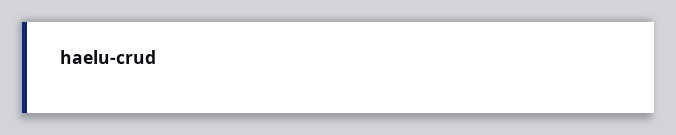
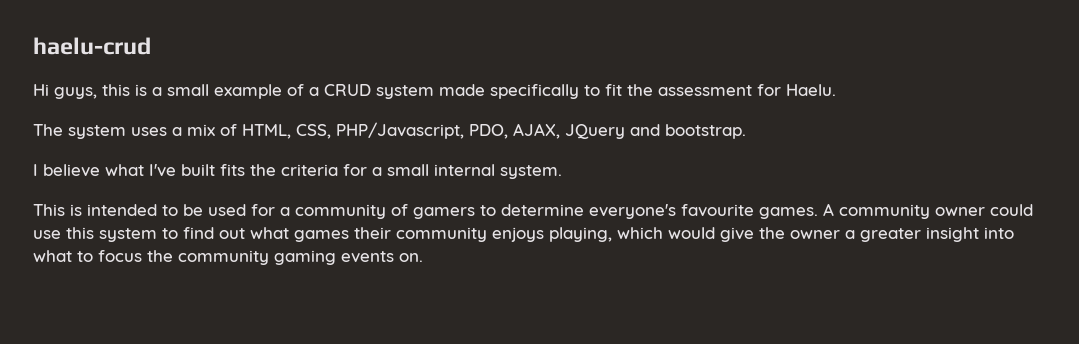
+ Hi guys, this is a small example of a CRUD system made specifically to fit the assessment for Haelu.
+ The system uses a mix of HTML, CSS, PHP/Javascript, PDO, AJAX, JQuery and bootstrap.
+ I believe what I've built fits the criteria for a small internal system.
+ This is intended to be used for a community of gamers to determine everyone's favourite games. A community owner could use this system to find out what games their community enjoys playing, which would give the owner a greater insight into what to focus the community gaming events on.

